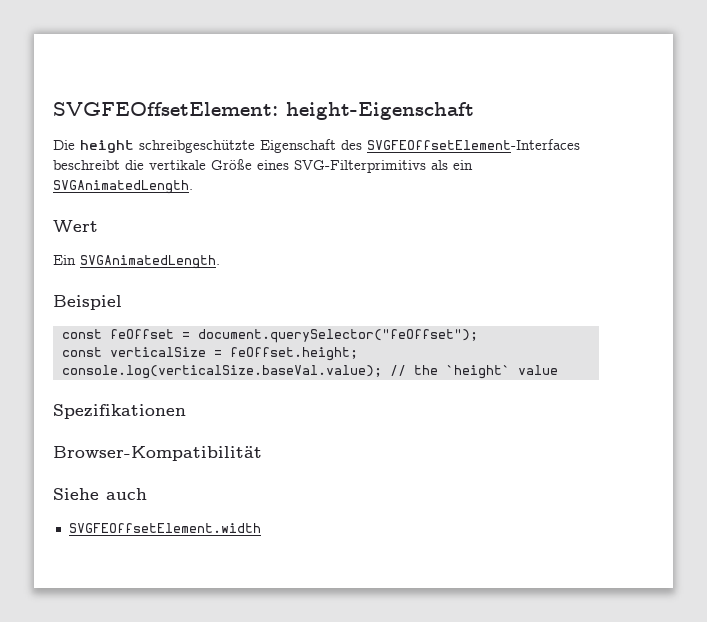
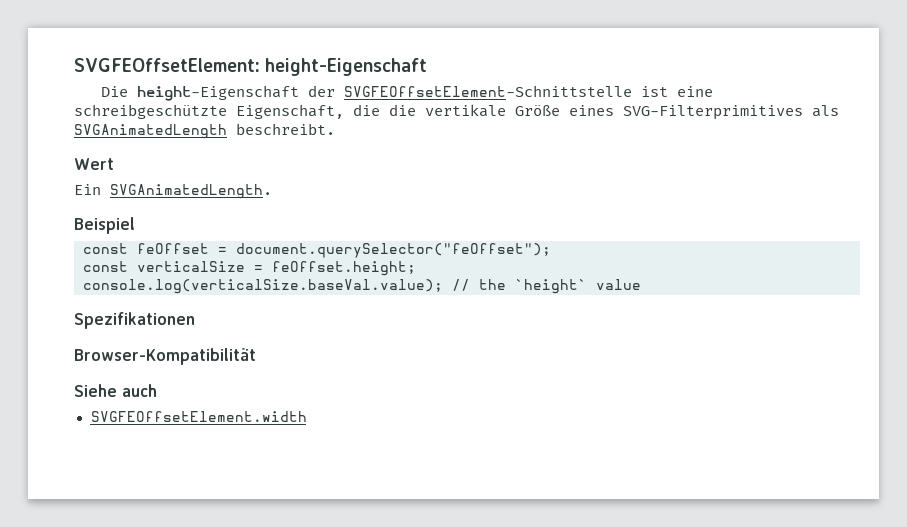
- Die height schreibgeschützte Eigenschaft des SVGFEOffsetElement-Interfaces beschreibt die vertikale Größe eines SVG-Filterprimitivs als ein SVGAnimatedLength.
+ Die height-Eigenschaft der SVGFEOffsetElement-Schnittstelle ist eine schreibgeschützte Eigenschaft, die die vertikale Größe eines SVG-Filterprimitives als SVGAnimatedLength beschreibt.

